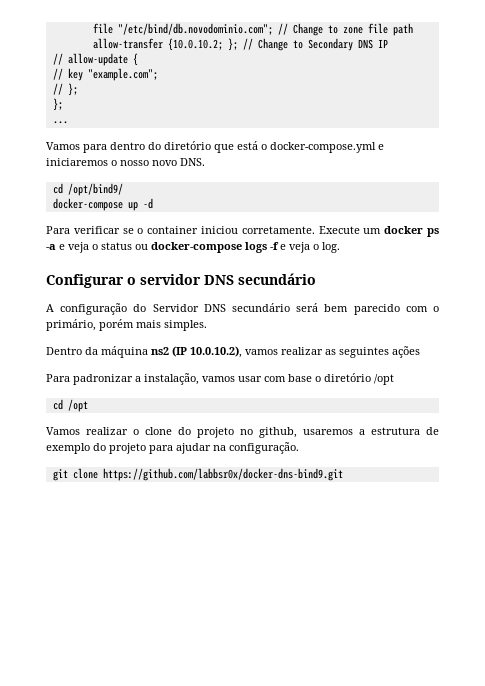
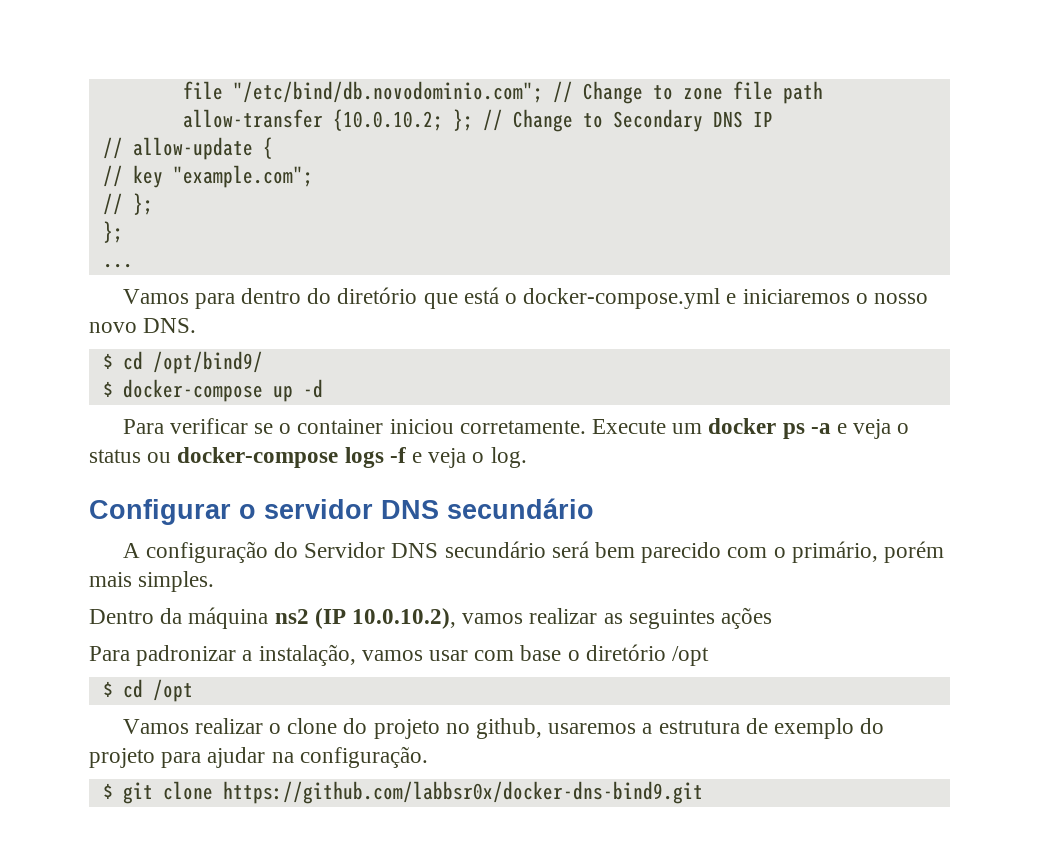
- cd /opt/bind9/
+ $ cd /opt/bind9/
- docker-compose up -d
+ $ docker-compose up -d
- cd /opt
+ $ cd /opt
- git clone https://github.com/labbsr0x/docker-dns-bind9.git
+ $ git clone https://github.com/labbsr0x/docker-dns-bind9.git

